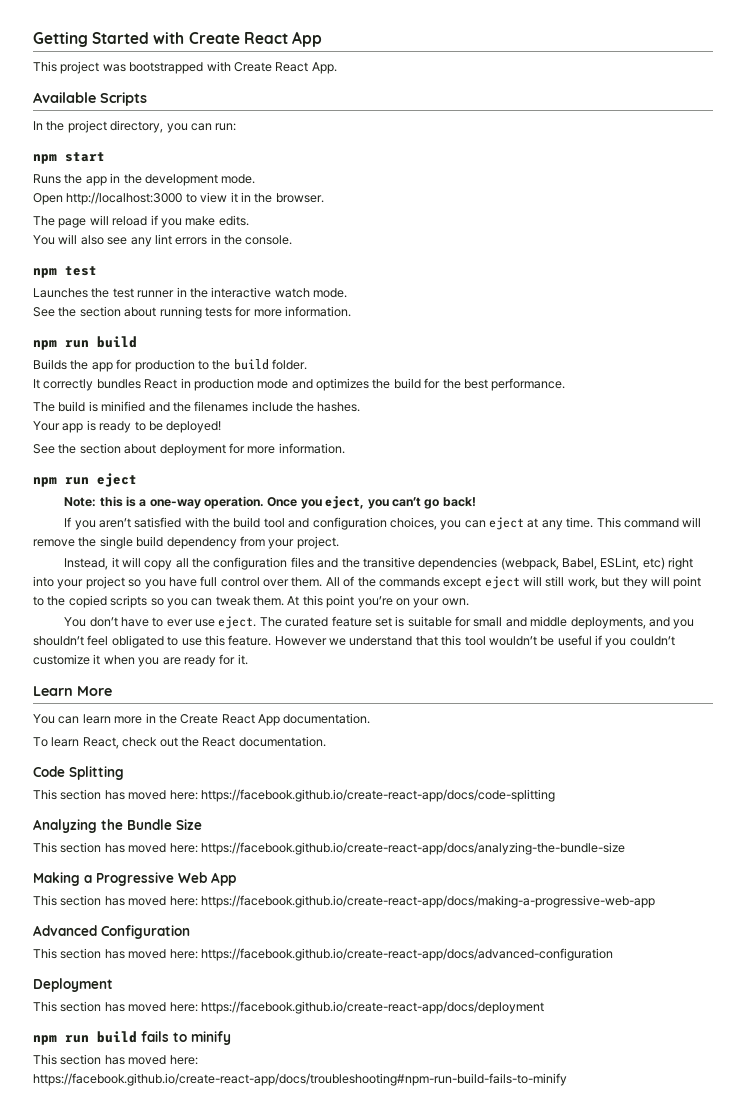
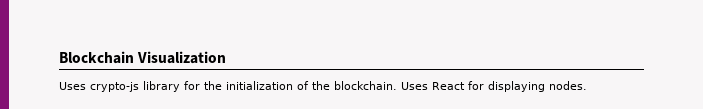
- Getting Started with Create React App
- This project was bootstrapped with Create React App.
- Available Scripts
- In the project directory, you can run:
- npm start
- Runs the app in the development mode.
- Open http://localhost:3000 to view it in the browser.
- The page will reload if you make edits.
- You will also see any lint errors in the console.
- npm test
- Launches the test runner in the interactive watch mode.
- See the section about running tests for more information.
- npm run build
- Builds the app for production to the build folder.
- It correctly bundles React in production mode and optimizes the build for the best performance.
- The build is minified and the filenames include the hashes.
- Your app is ready to be deployed!
- See the section about deployment for more information.
- npm run eject
- Note: this is a one-way operation. Once you eject, you can’t go back!
- If you aren’t satisfied with the build tool and configuration choices, you can eject at any time. This command will remove the single build dependency from your project.
- Instead, it will copy all the configuration files and the transitive dependencies (webpack, Babel, ESLint, etc) right into your project so you have full control over them. All of the commands except eject will still work, but they will point to the copied scripts so you can tweak them. At this point you’re on your own.
- You don’t have to ever use eject. The curated feature set is suitable for small and middle deployments, and you shouldn’t feel obligated to use this feature. However we understand that this tool wouldn’t be useful if you couldn’t customize it when you are ready for it.
- Learn More
- You can learn more in the Create React App documentation.
- To learn React, check out the React documentation.
- Code Splitting
- This section has moved here: https://facebook.github.io/create-react-app/docs/code-splitting
- Analyzing the Bundle Size
- This section has moved here: https://facebook.github.io/create-react-app/docs/analyzing-the-bundle-size
- Making a Progressive Web App
- This section has moved here: https://facebook.github.io/create-react-app/docs/making-a-progressive-web-app
- Advanced Configuration
- This section has moved here: https://facebook.github.io/create-react-app/docs/advanced-configuration
- Deployment
- This section has moved here: https://facebook.github.io/create-react-app/docs/deployment
- npm run build fails to minify
- This section has moved here: https://facebook.github.io/create-react-app/docs/troubleshooting#npm-run-build-fails-to-minify
+ Blockchain Visualization
+ Uses crypto-js library for the initialization of the blockchain. Uses React for displaying nodes.

